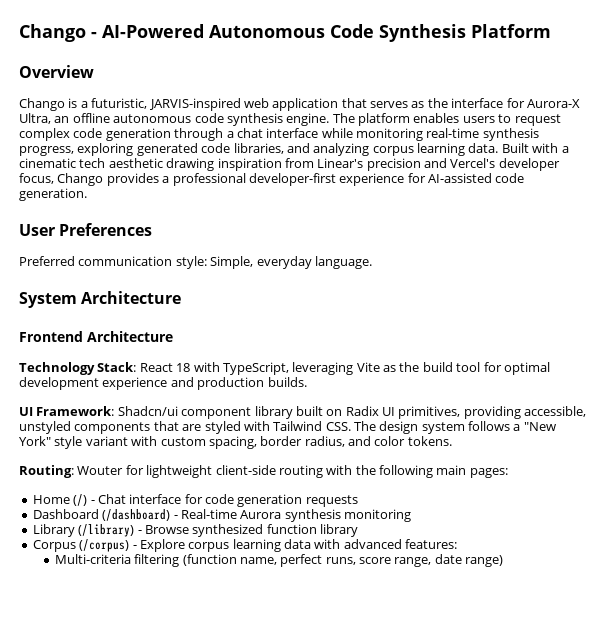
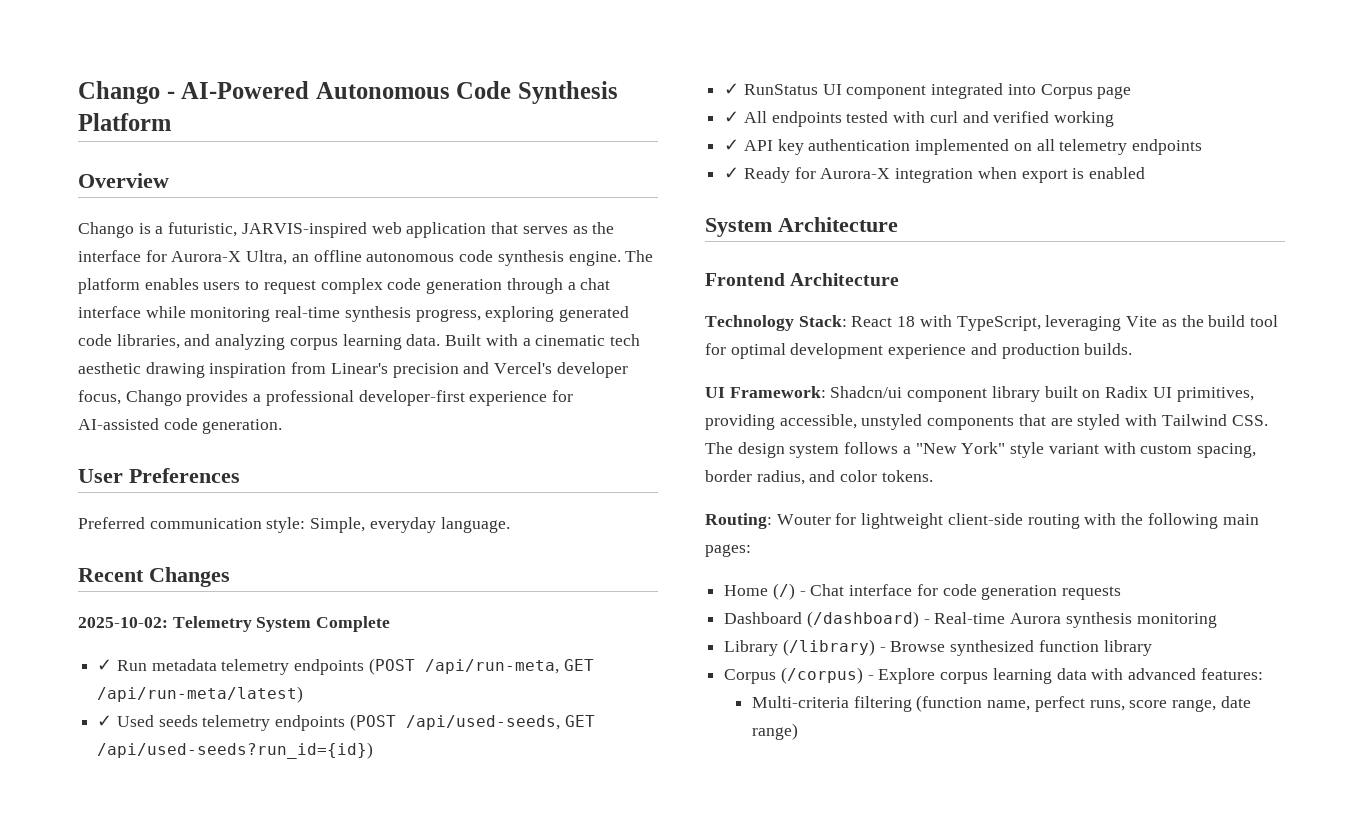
+ Recent Changes
+ 2025-10-02: Telemetry System Complete
+ ✓ Run metadata telemetry endpoints (POST /api/run-meta, GET /api/run-meta/latest)
+ ✓ Used seeds telemetry endpoints (POST /api/used-seeds, GET /api/used-seeds?run_id={id})
+ ✓ RunStatus UI component integrated into Corpus page
+ ✓ All endpoints tested with curl and verified working
+ ✓ API key authentication implemented on all telemetry endpoints
+ ✓ Ready for Aurora-X integration when export is enabled

